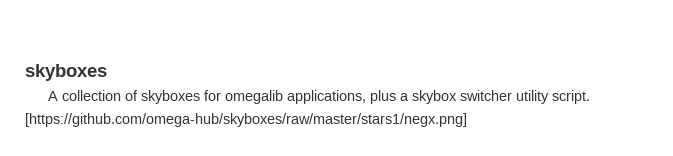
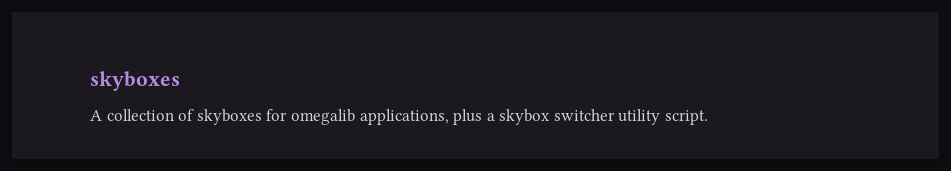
- [https://github.com/omega-hub/skyboxes/raw/master/stars1/negx.png]

